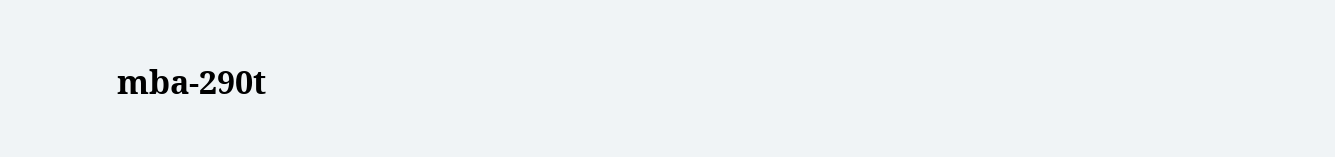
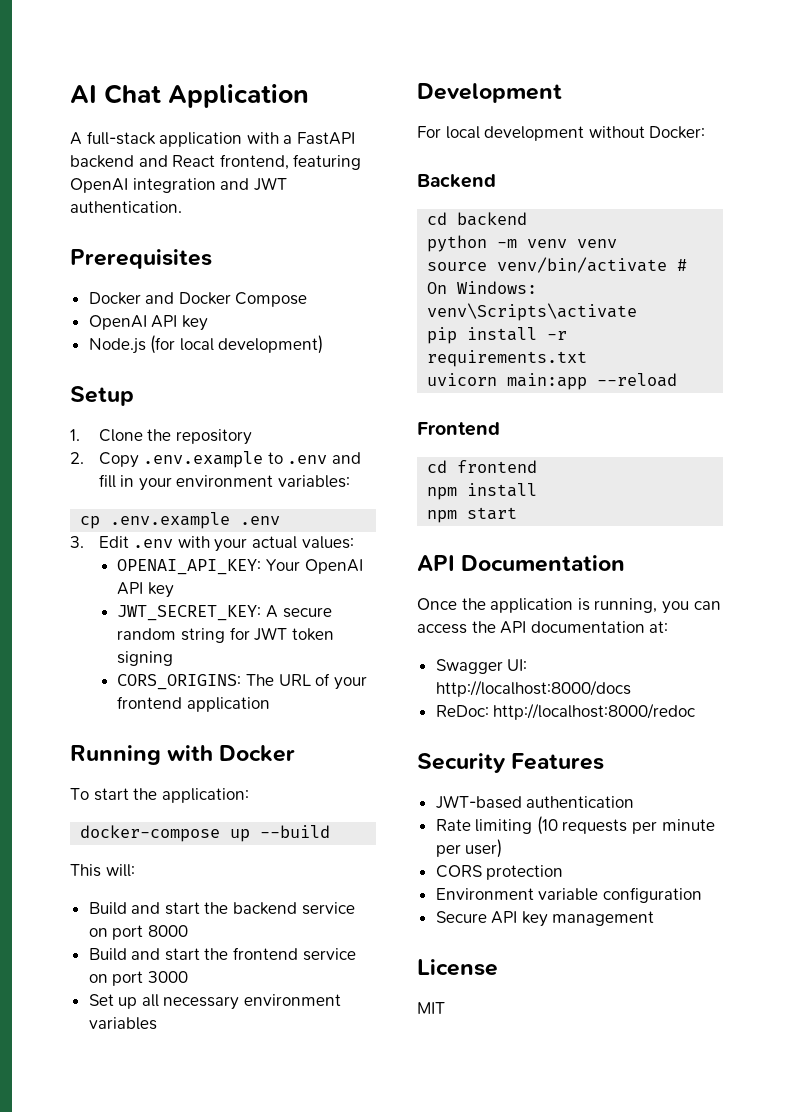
- mba-290t
+ AI Chat Application
+ A full-stack application with a FastAPI backend and React frontend, featuring OpenAI integration and JWT authentication.
+ Prerequisites
+ Docker and Docker Compose
+ OpenAI API key
+ Node.js (for local development)
+ Setup
+ 1. Clone the repository
+ 2. Copy .env.example to .env and fill in your environment variables:
+ cp .env.example .env
+ 3. Edit .env with your actual values:
+ OPENAI_API_KEY: Your OpenAI API key
+ JWT_SECRET_KEY: A secure random string for JWT token signing
+ CORS_ORIGINS: The URL of your frontend application
+ Running with Docker
+ To start the application:
+ docker-compose up --build
+ This will:
+ Build and start the backend service on port 8000
+ Build and start the frontend service on port 3000
+ Set up all necessary environment variables
+ Development
+ For local development without Docker:
+ Backend
+ cd backend
+ python -m venv venv
+ source venv/bin/activate # On Windows: venv\Scripts\activate
+ pip install -r requirements.txt
+ uvicorn main:app --reload
+ Frontend
+ cd frontend
+ npm install
+ npm start
+ API Documentation
+ Once the application is running, you can access the API documentation at:
+ Swagger UI: http://localhost:8000/docs
+ ReDoc: http://localhost:8000/redoc
+ Security Features
+ JWT-based authentication
+ Rate limiting (10 requests per minute per user)
+ CORS protection
+ Environment variable configuration
+ Secure API key management
+ License
+ MIT

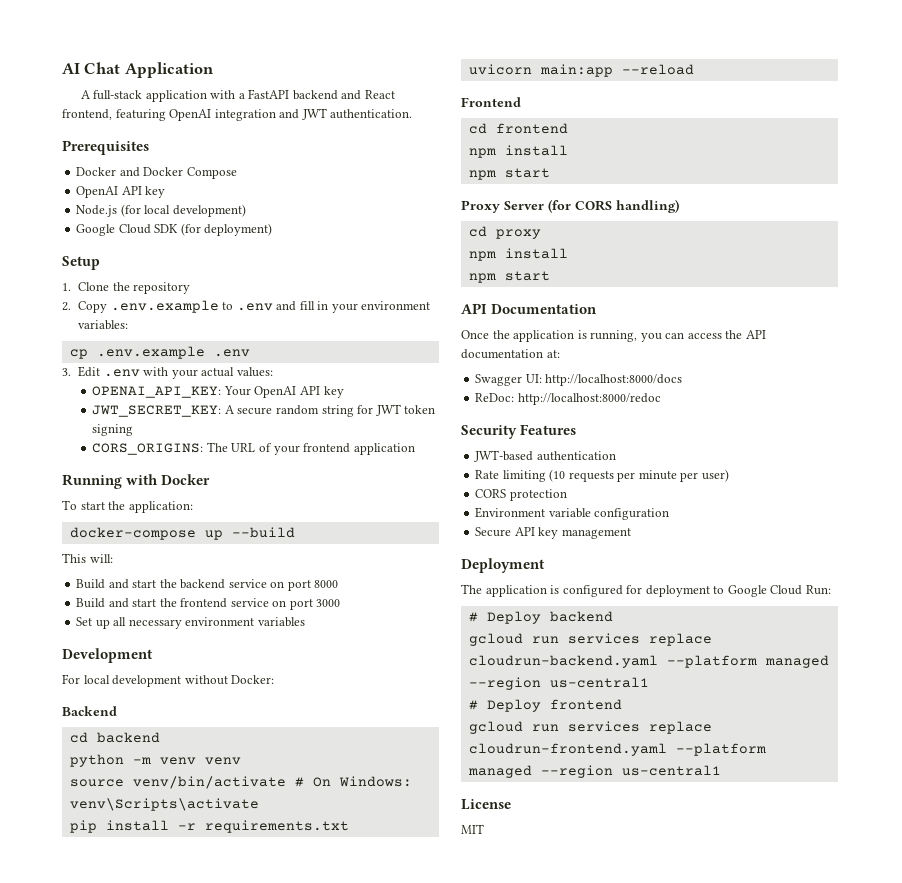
+ Google Cloud SDK (for deployment)
+ Proxy Server (for CORS handling)
+ cd proxy
+ npm install
+ npm start
+ Deployment
+ The application is configured for deployment to Google Cloud Run:
+ # Deploy backend
+ gcloud run services replace cloudrun-backend.yaml --platform managed --region us-central1
+ # Deploy frontend
+ gcloud run services replace cloudrun-frontend.yaml --platform managed --region us-central1

